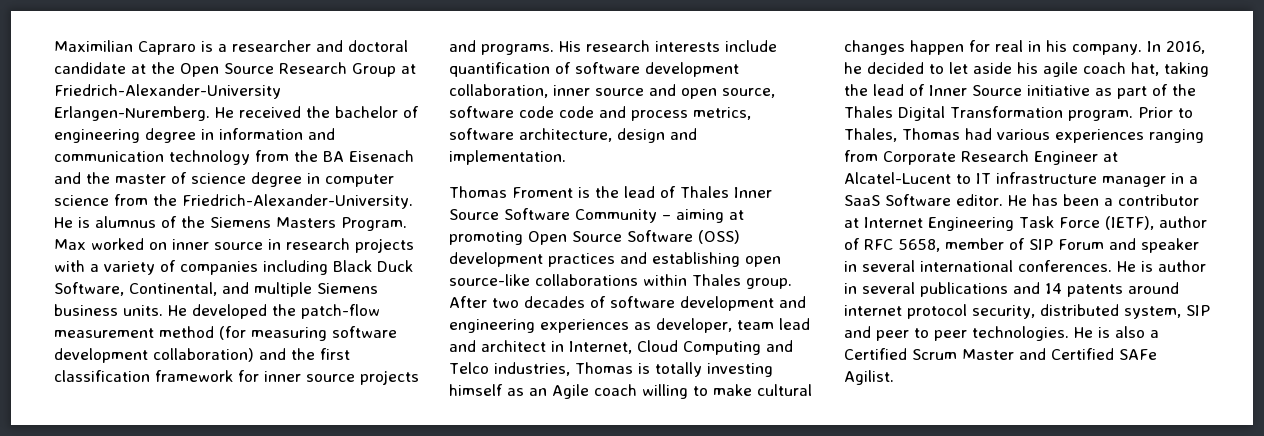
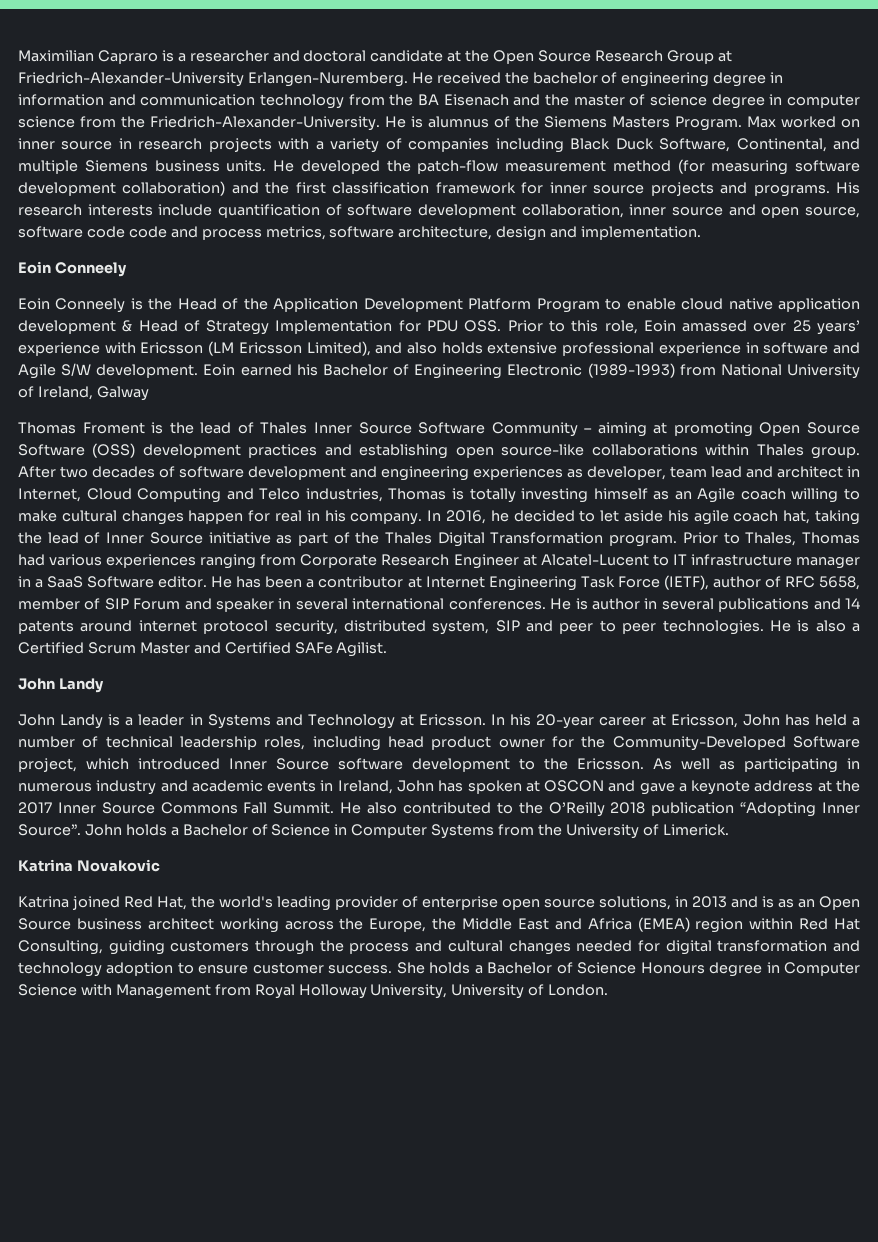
  His research interests include quantification of software development collaboration, inner source and open source, software code code and process metrics, software architecture, design and implementation.
+ Eoin Conneely
+ Eoin Conneely is the Head of the Application Development Platform Program to enable cloud native application development & Head of Strategy Implementation for PDU OSS. Prior to this role, Eoin amassed over 25 years’ experience with Ericsson (LM Ericsson Limited), and also holds extensive professional experience in software and Agile S/W development. Eoin earned his Bachelor of Engineering Electronic (1989-1993) from National University of Ireland, Galway
  He is also a Certified Scrum Master and Certified SAFe Agilist.
+ John Landy
+ John Landy is a leader in Systems and Technology at Ericsson. In his 20-year career at Ericsson, John has held a number of technical leadership roles, including head product owner for the Community-Developed Software project, which introduced Inner Source software development to the Ericsson. As well as participating in numerous industry and academic events in Ireland, John has spoken at OSCON and gave a keynote address at the 2017 Inner Source Commons Fall Summit. He also contributed to the O’Reilly 2018 publication “Adopting Inner Source”. John holds a Bachelor of Science in Computer Systems from the University of Limerick.
+ Katrina Novakovic
+ Katrina joined Red Hat, the world's leading provider of enterprise open source solutions, in 2013 and is as an Open Source business architect working across the Europe, the Middle East and Africa (EMEA) region within Red Hat Consulting, guiding customers through the process and cultural changes needed for digital transformation and technology adoption to ensure customer success. She holds a Bachelor of Science Honours degree in Computer Science with Management from Royal Holloway University, University of London.

